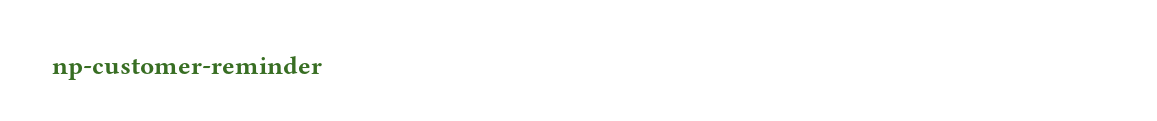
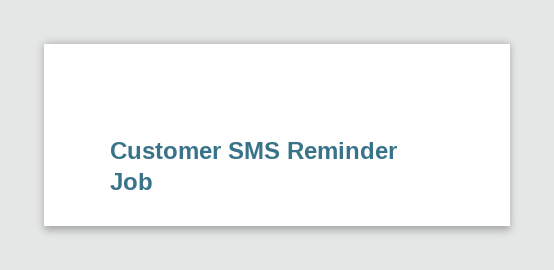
- np-customer-reminder
+ Customer SMS Reminder Job

